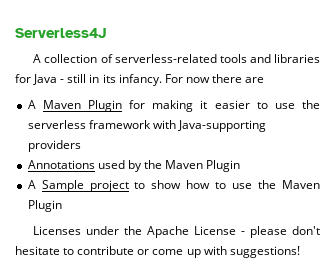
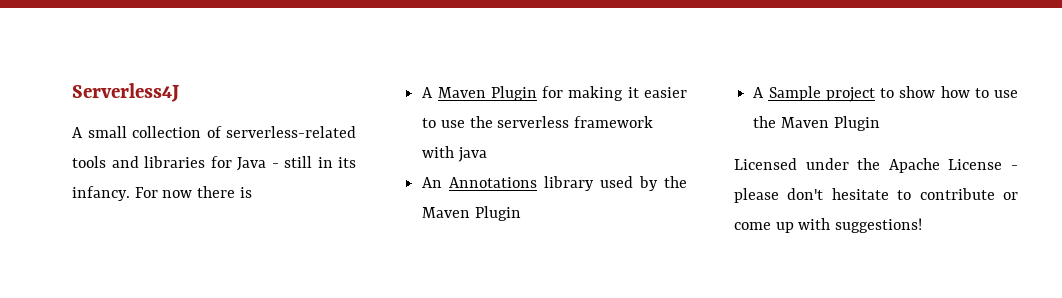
- A collection of serverless-related tools and libraries for Java - still in its infancy.
+ A small collection of serverless-related tools and libraries for Java - still in its infancy.
- For now there are
+ For now there is
- A Maven Plugin for making it easier to use the serverless framework with Java-supporting providers
- Annotations used by the Maven Plugin
+ A Maven Plugin for making it easier to use the serverless framework with java
+ An Annotations library used by the Maven Plugin
- Licenses under the Apache License - please don't hesitate to contribute or come up with suggestions!
+ Licensed under the Apache License - please don't hesitate to contribute or come up with suggestions!

